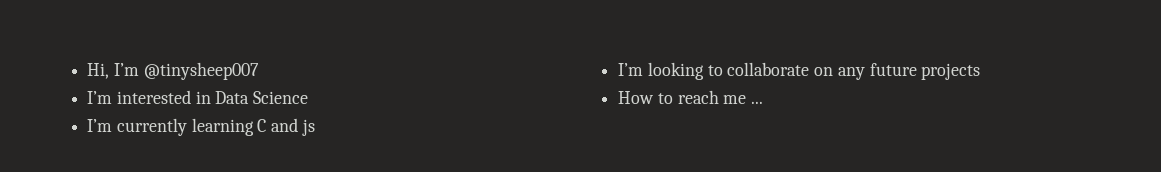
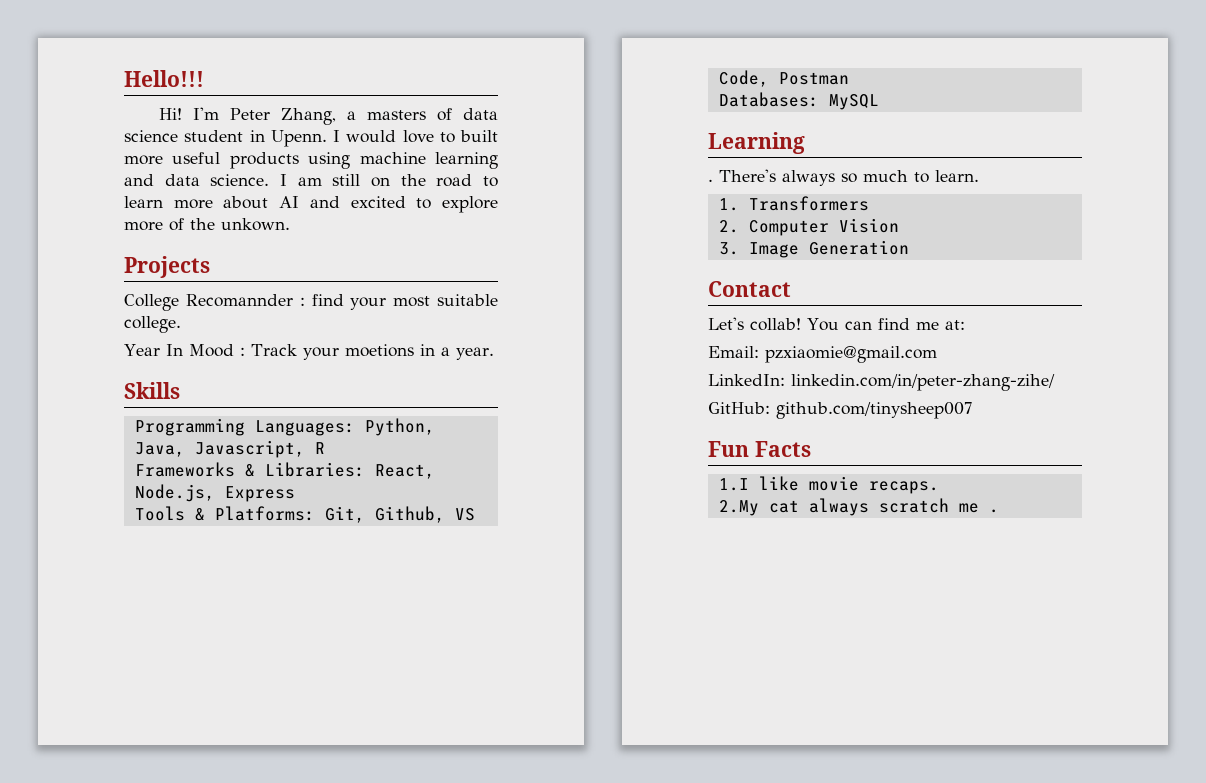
- Hi, I’m @tinysheep007
- I’m interested in Data Science
- I’m currently learning C and js
- I’m looking to collaborate on any future projects
- How to reach me ...
+ Hello!!!
+ Hi! I'm Peter Zhang, a masters of data science student in Upenn. I would love to built more useful products using machine learning and data science. I am still on the road to learn more about AI and excited to explore more of the unkown.
+ Projects
+ College Recomannder : find your most suitable college.
+ Year In Mood : Track your moetions in a year.
+ Skills
+ Programming Languages: Python, Java, Javascript, R
+ Frameworks & Libraries: React, Node.js, Express
+ Tools & Platforms: Git, Github, VS Code, Postman
+ Databases: MySQL
+ Learning
+ . There's always so much to learn.
+ 1. Transformers
+ 2. Computer Vision
+ 3. Image Generation
+ Contact
+ Let's collab! You can find me at:
+ Email: pzxiaomie@gmail.com
+ LinkedIn: linkedin.com/in/peter-zhang-zihe/
+ GitHub: github.com/tinysheep007
+ Fun Facts
+ 1.I like movie recaps.
+ 2.My cat always scratch me .

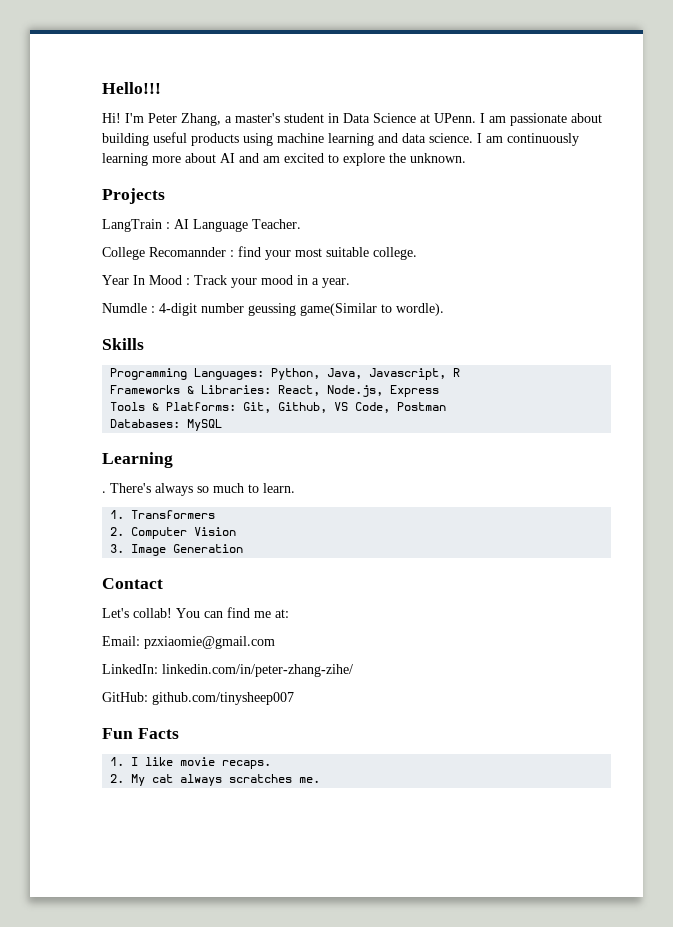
- I'm Peter Zhang, a masters of data science student in Upenn. I would love to built more useful products using machine learning and data science.
+ I'm Peter Zhang, a master's student in Data Science at UPenn. I am passionate about building useful products using machine learning and data science.
- I am still on the road to learn more about AI and excited to explore more of the unkown.
+ I am continuously learning more about AI and am excited to explore the unknown.
  Projects
+ LangTrain : AI Language Teacher.
- Year In Mood : Track your moetions in a year.
+ Year In Mood : Track your mood in a year.
+ Numdle : 4-digit number geussing game(Similar to wordle).
- 1.I like movie recaps.
+ 1. I like movie recaps.
- 2.My cat always scratch me .
+ 2. My cat always scratches me.

